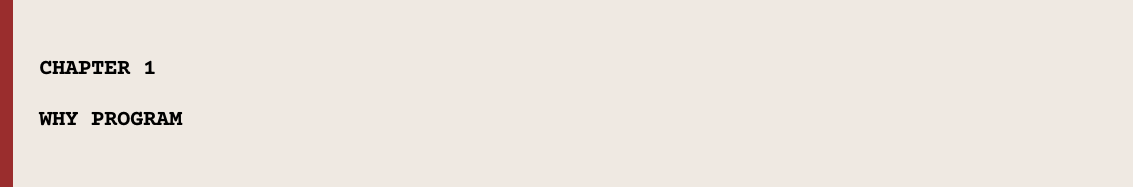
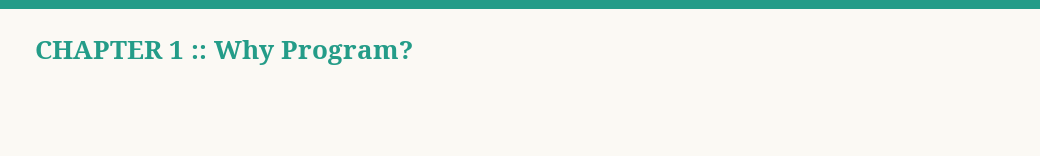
- CHAPTER 1
- WHY PROGRAM
+ CHAPTER 1 :: Why Program?

